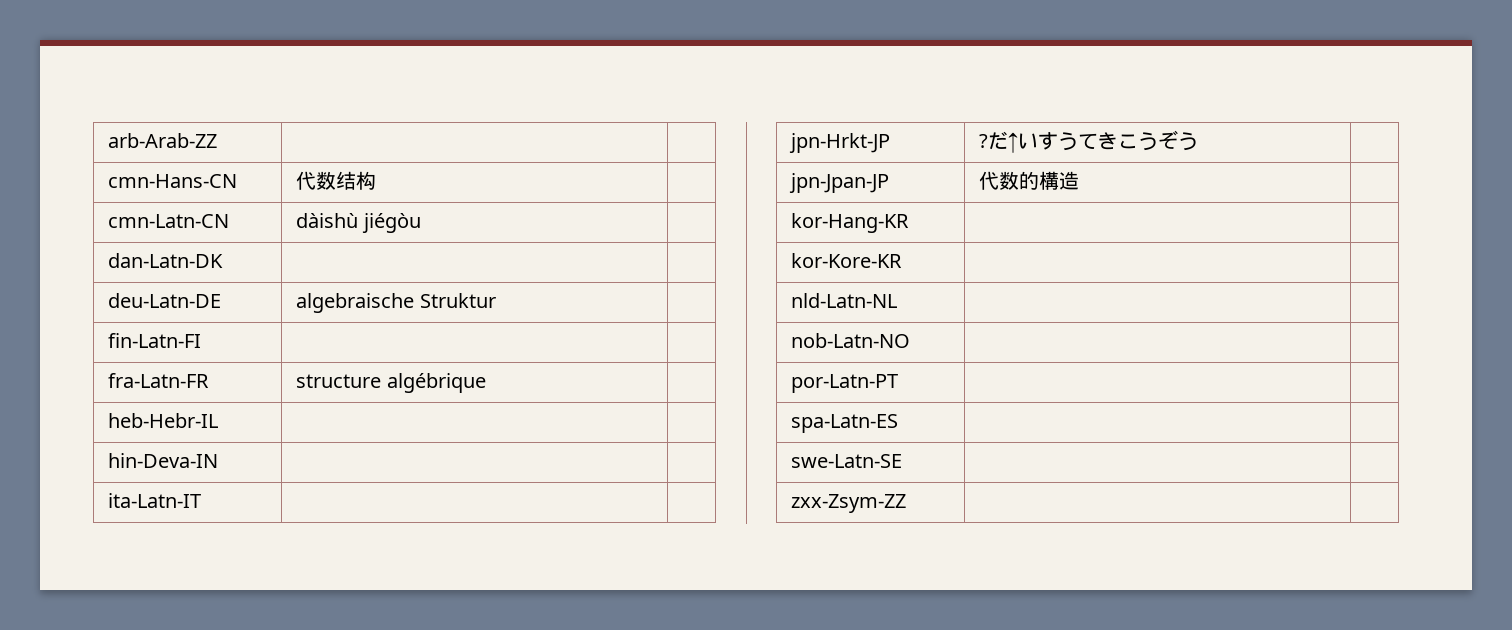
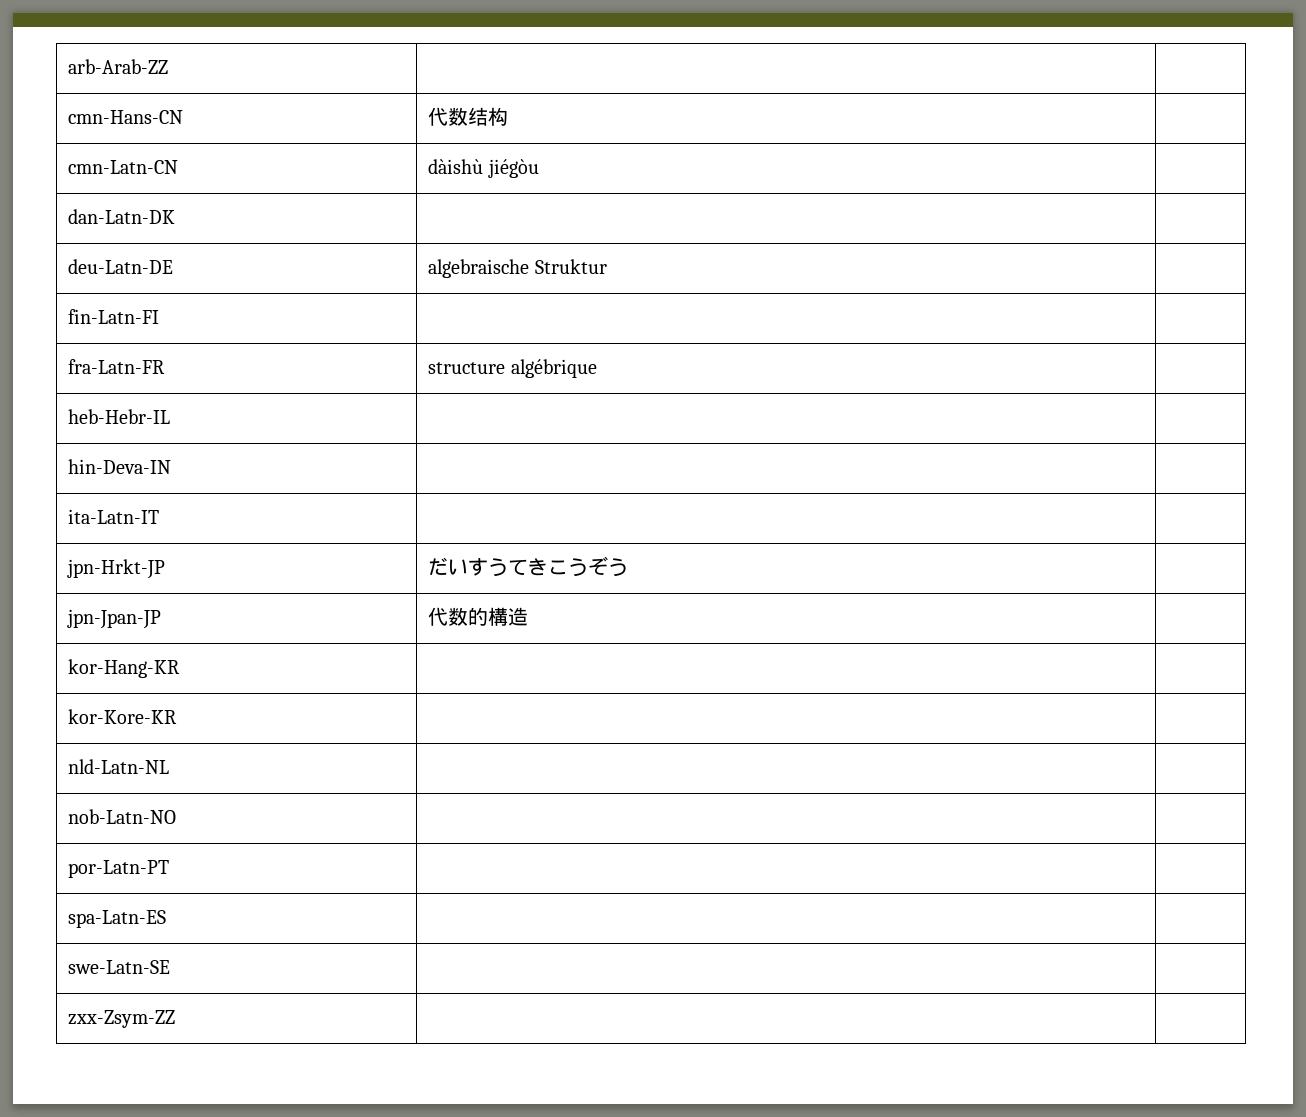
- jpn-Hrkt-JP | ?だ↑いすうてきこうぞう |
+ jpn-Hrkt-JP | だいすうてきこうぞう |

